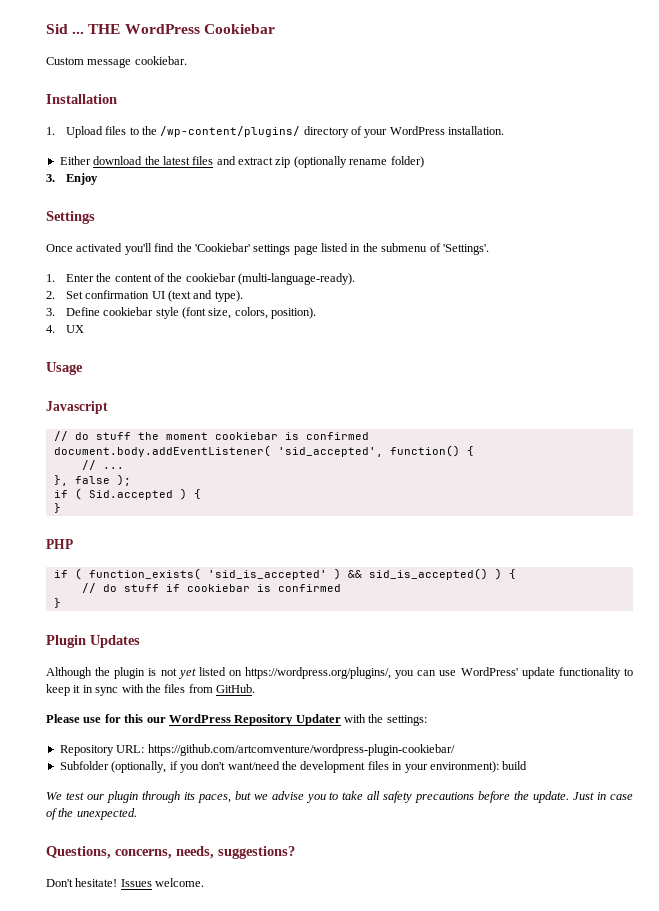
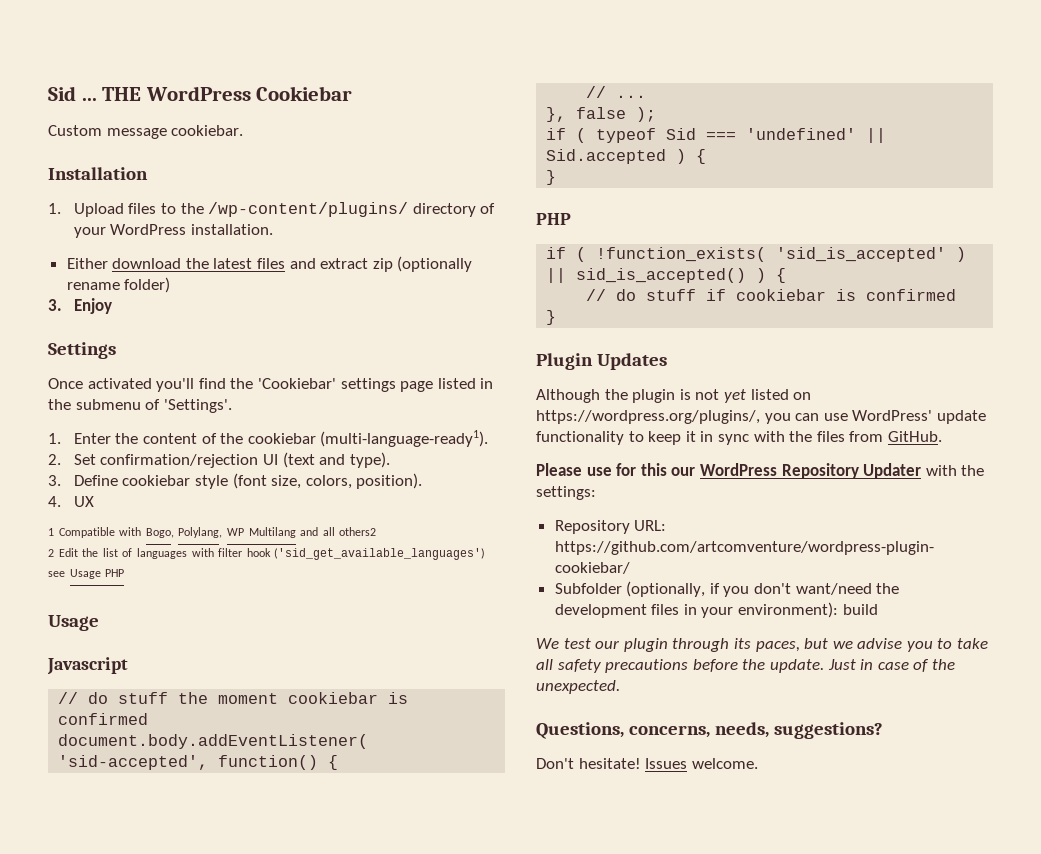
- 1. Enter the content of the cookiebar (multi-language-ready).
+ 1. Enter the content of the cookiebar (multi-language-ready1).
- 2. Set confirmation UI (text and type).
+ 2. Set confirmation/rejection UI (text and type).
+ 1 Compatible with Bogo, Polylang, WP Multilang and all others2
+ 2 Edit the list of languages with filter hook ('sid_get_available_languages') see Usage PHP
- document.body.addEventListener( 'sid_accepted', function() {
+ document.body.addEventListener( 'sid-accepted', function() {
- if ( Sid.accepted ) {
+ if ( typeof Sid === 'undefined' || Sid.accepted ) {
- if ( function_exists( 'sid_is_accepted' ) && sid_is_accepted() ) {
+ if ( !function_exists( 'sid_is_accepted' ) || sid_is_accepted() ) {

